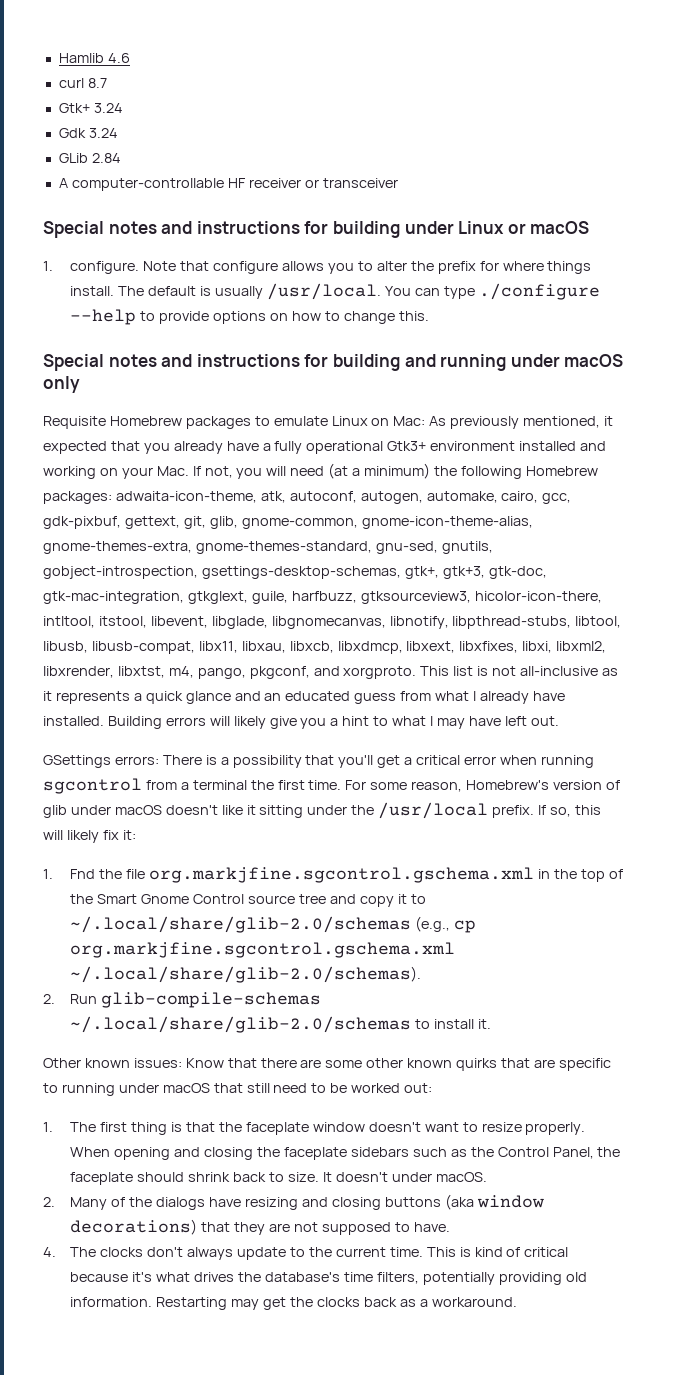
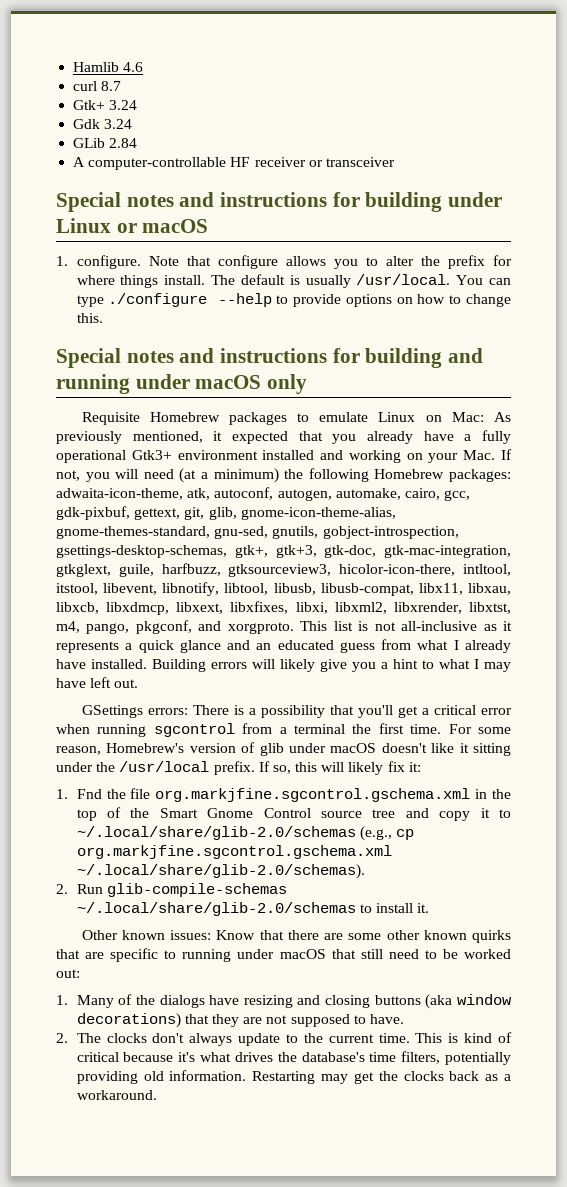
- adwaita-icon-theme, atk, autoconf, autogen, automake, cairo, gcc, gdk-pixbuf, gettext, git, glib, gnome-common, gnome-icon-theme-alias, gnome-themes-extra, gnome-themes-standard, gnu-sed, gnutils, gobject-introspection, gsettings-desktop-schemas, gtk+, gtk+3, gtk-doc, gtk-mac-integration, gtkglext, guile, harfbuzz, gtksourceview3, hicolor-icon-there, intltool, itstool, libevent, libglade, libgnomecanvas, libnotify, libpthread-stubs, libtool, libusb, libusb-compat, libx11, libxau, libxcb, libxdmcp, libxext, libxfixes, libxi, libxml2, libxrender, libxtst, m4, pango, pkgconf, and xorgproto.
+ adwaita-icon-theme, atk, autoconf, autogen, automake, cairo, gcc, gdk-pixbuf, gettext, git, glib, gnome-icon-theme-alias, gnome-themes-standard, gnu-sed, gnutils, gobject-introspection, gsettings-desktop-schemas, gtk+, gtk+3, gtk-doc, gtk-mac-integration, gtkglext, guile, harfbuzz, gtksourceview3, hicolor-icon-there, intltool, itstool, libevent, libnotify, libtool, libusb, libusb-compat, libx11, libxau, libxcb, libxdmcp, libxext, libxfixes, libxi, libxml2, libxrender, libxtst, m4, pango, pkgconf, and xorgproto.
- 1. The first thing is that the faceplate window doesn't want to resize properly. When opening and closing the faceplate sidebars such as the Control Panel, the faceplate should shrink back to size. It doesn't under macOS.
- 2. Many of the dialogs have resizing and closing buttons (aka window decorations) that they are not supposed to have.
+ 1. Many of the dialogs have resizing and closing buttons (aka window decorations) that they are not supposed to have.
- 4. The clocks don't always update to the current time.
+ 2. The clocks don't always update to the current time.

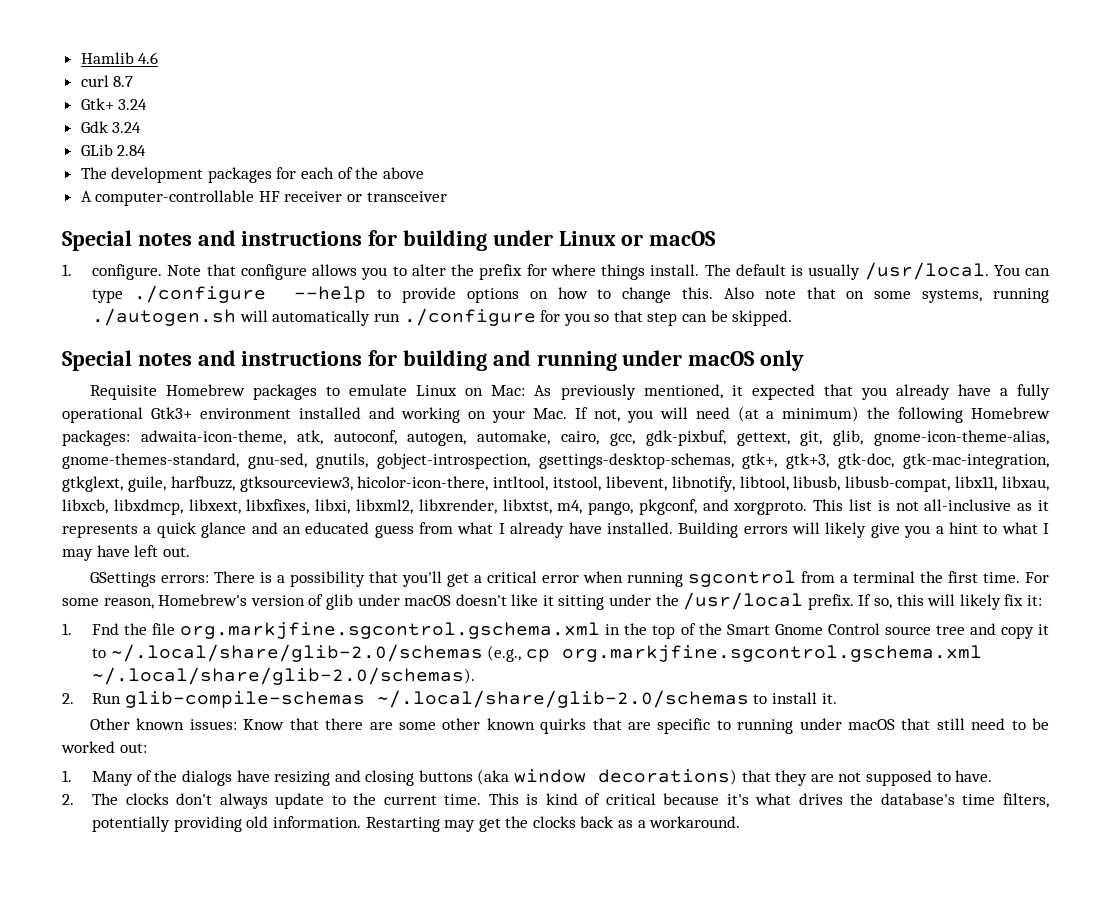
+ The development packages for each of the above
+ Also note that on some systems, running ./autogen.sh will automatically run ./configure for you so that step can be skipped.

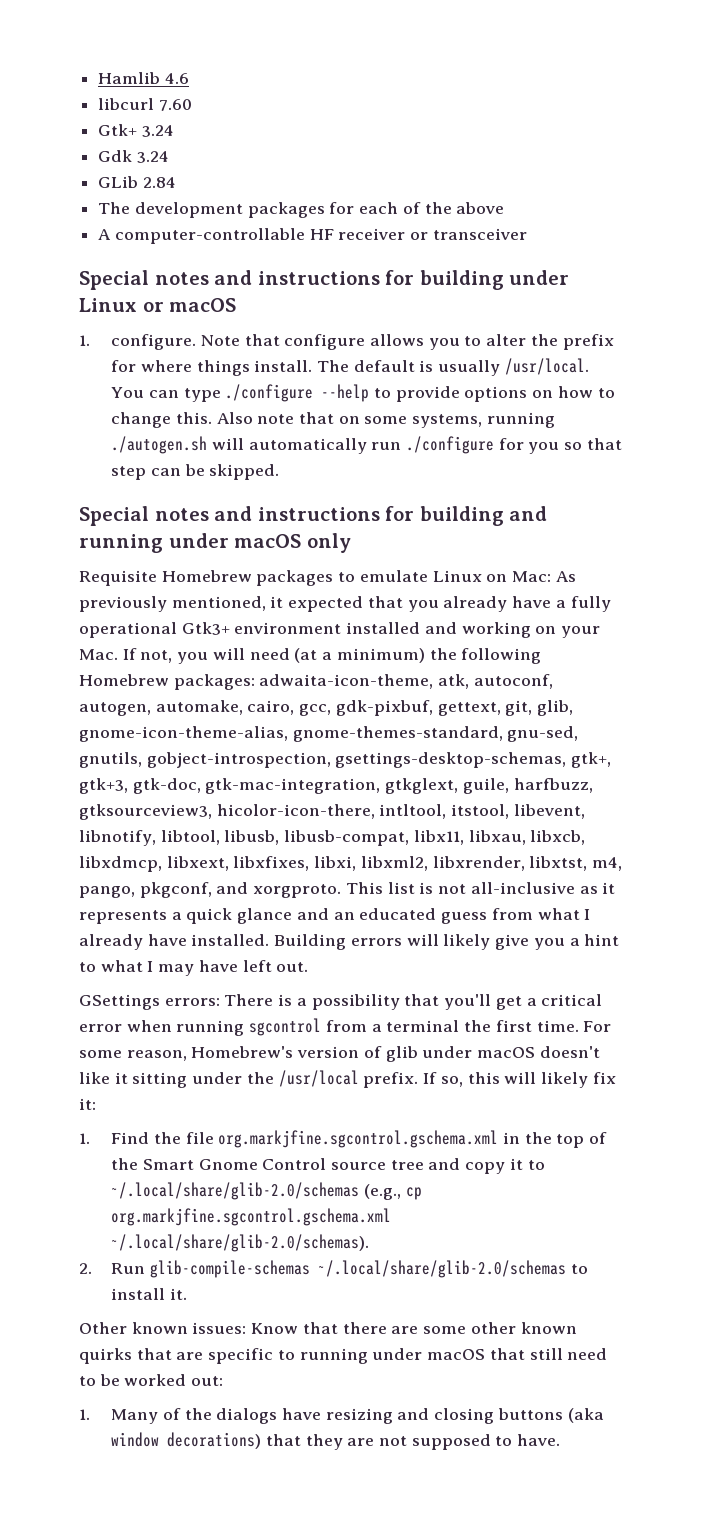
- curl 8.7
+ libcurl 7.60
- 1. Fnd the file org.markjfine.sgcontrol.gschema.xml in the top of the Smart Gnome Control source tree and copy it to ~/.local/share/glib-2.0/schemas (e.g., cp org.markjfine.sgcontrol.gschema.xml ~/.local/share/glib-2.0/schemas).
+ 1. Find the file org.markjfine.sgcontrol.gschema.xml in the top of the Smart Gnome Control source tree and copy it to ~/.local/share/glib-2.0/schemas (e.g., cp org.markjfine.sgcontrol.gschema.xml ~/.local/share/glib-2.0/schemas).
- 2. The clocks don't always update to the current time. This is kind of critical because it's what drives the database's time filters, potentially providing old information. Restarting may get the clocks back as a workaround.

